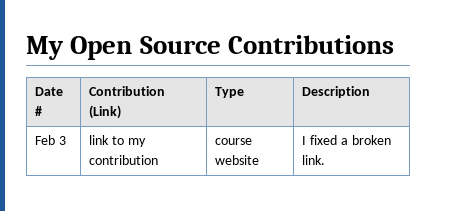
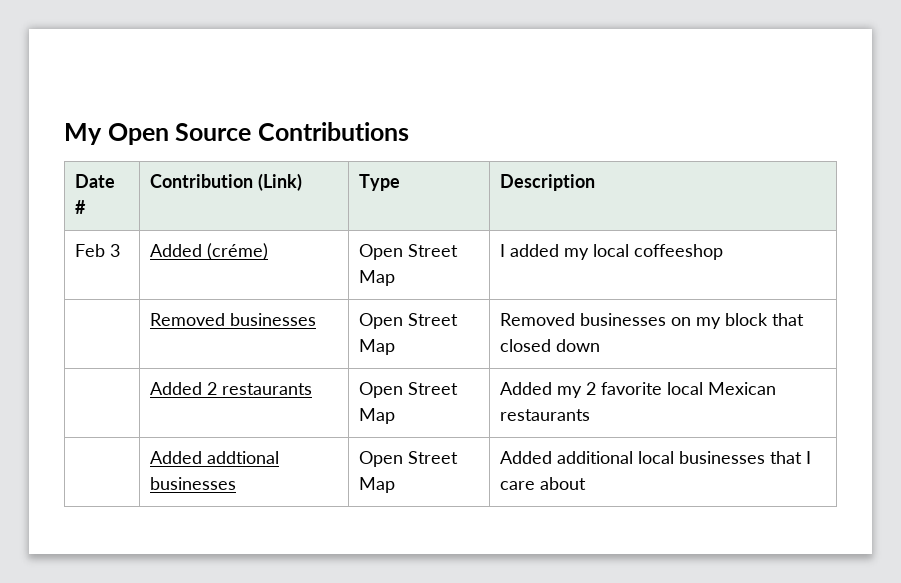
- Feb 3 | link to my contribution | course website | I fixed a broken link.
+ Feb 3 | Added (créme) | Open Street Map | I added my local coffeeshop
+ | Removed businesses | Open Street Map | Removed businesses on my block that closed down
+ | Added 2 restaurants | Open Street Map | Added my 2 favorite local Mexican restaurants
+ | Added addtional businesses | Open Street Map | Added additional local businesses that I care about

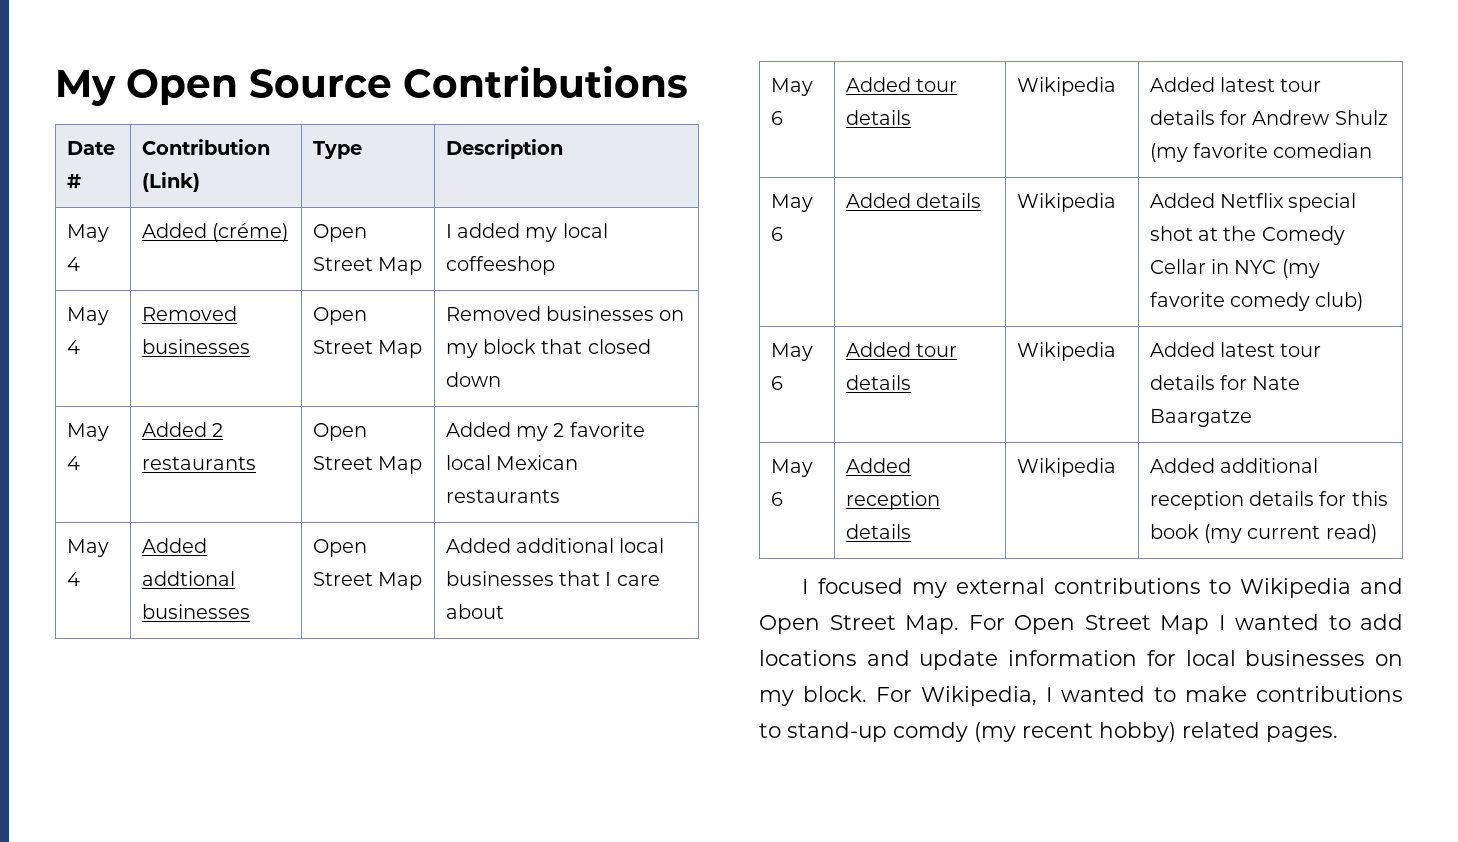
- Feb 3 | Added (créme) | Open Street Map | I added my local coffeeshop
+ May 4 | Added (créme) | Open Street Map | I added my local coffeeshop
- | Removed businesses | Open Street Map | Removed businesses on my block that closed down
+ May 4 | Removed businesses | Open Street Map | Removed businesses on my block that closed down
- | Added 2 restaurants | Open Street Map | Added my 2 favorite local Mexican restaurants
+ May 4 | Added 2 restaurants | Open Street Map | Added my 2 favorite local Mexican restaurants
- | Added addtional businesses | Open Street Map | Added additional local businesses that I care about
+ May 4 | Added addtional businesses | Open Street Map | Added additional local businesses that I care about
+ May 6 | Added tour details | Wikipedia | Added latest tour details for Andrew Shulz (my favorite comedian
+ May 6 | Added details | Wikipedia | Added Netflix special shot at the Comedy Cellar in NYC (my favorite comedy club)
+ May 6 | Added tour details | Wikipedia | Added latest tour details for Nate Baargatze
+ May 6 | Added reception details | Wikipedia | Added additional reception details for this book (my current read)
+ I focused my external contributions to Wikipedia and Open Street Map. For Open Street Map I wanted to add locations and update information for local businesses on my block. For Wikipedia, I wanted to make contributions to stand-up comdy (my recent hobby) related pages.

